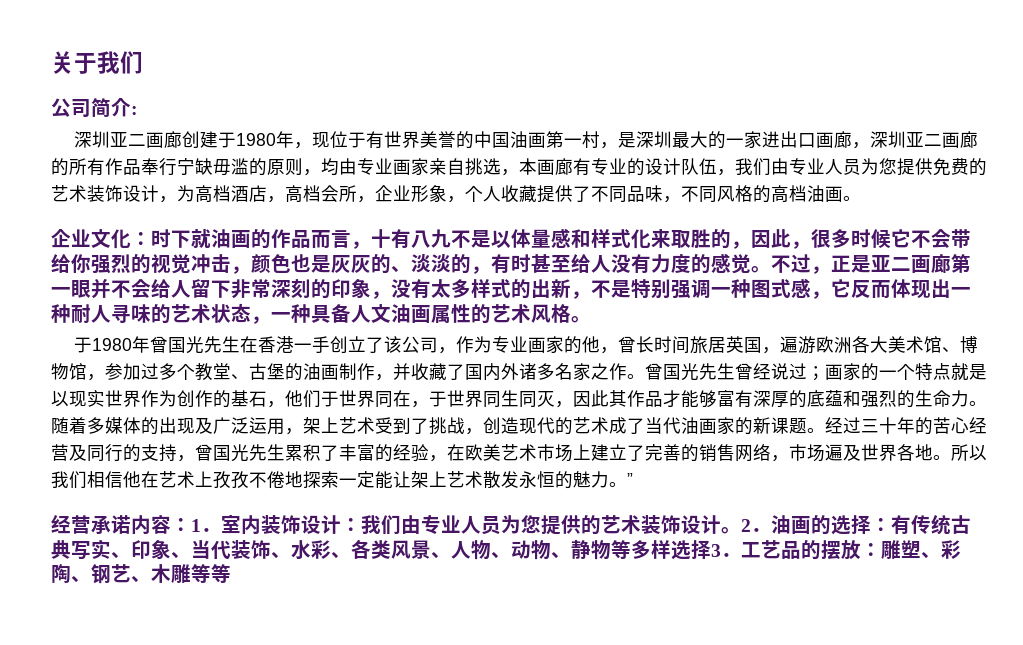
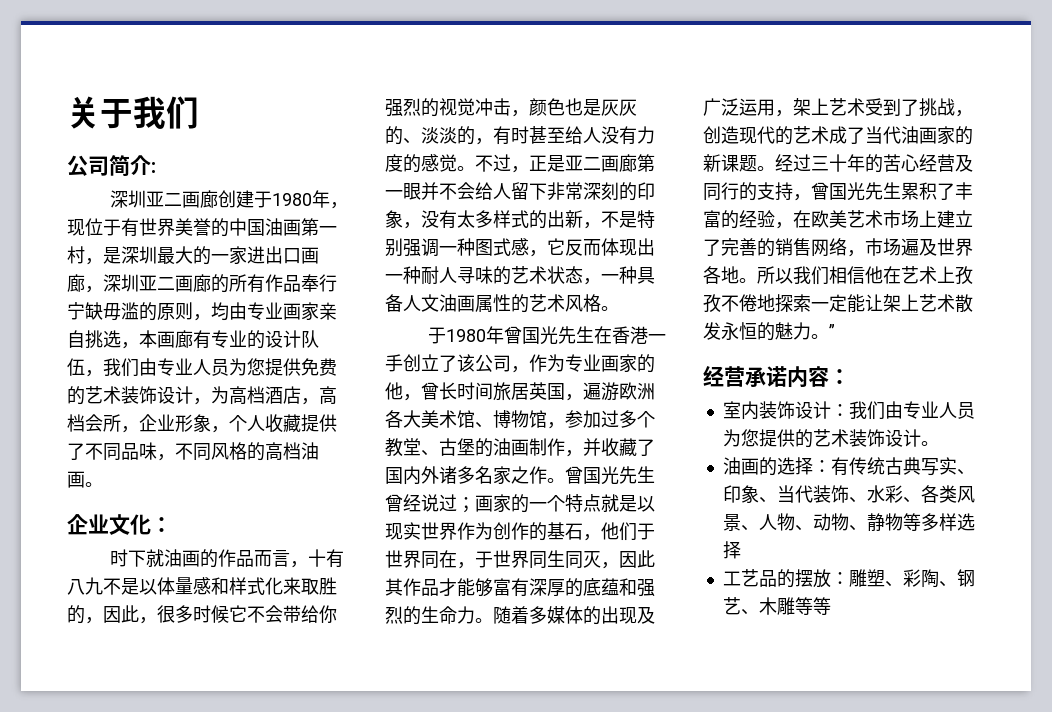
- 企业文化：时下就油画的作品而言，十有八九不是以体量感和样式化来取胜的，因此，很多时候它不会带给你强烈的视觉冲击，颜色也是灰灰的、淡淡的，有时甚至给人没有力度的感觉。
+ 企业文化：
+ 时下就油画的作品而言，十有八九不是以体量感和样式化来取胜的，因此，很多时候它不会带给你强烈的视觉冲击，颜色也是灰灰的、淡淡的，有时甚至给人没有力度的感觉。
- 经营承诺内容：1．室内装饰设计：我们由专业人员为您提供的艺术装饰设计。2．油画的选择：有传统古典写实、印象、当代装饰、水彩、各类风景、人物、动物、静物等多样选择3．工艺品的摆放：雕塑、彩陶、钢艺、木雕等等
+ 经营承诺内容：
+ 室内装饰设计：我们由专业人员为您提供的艺术装饰设计。
+ 油画的选择：有传统古典写实、印象、当代装饰、水彩、各类风景、人物、动物、静物等多样选择
+ 工艺品的摆放：雕塑、彩陶、钢艺、木雕等等

